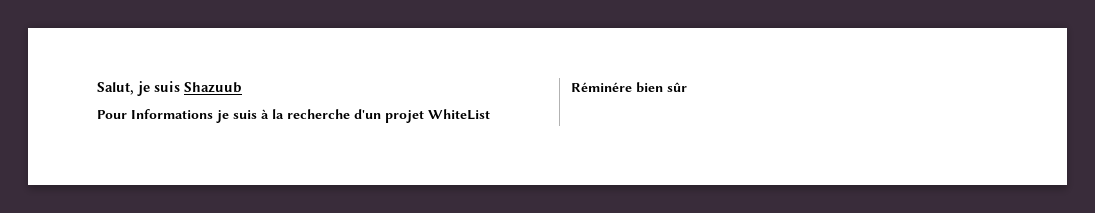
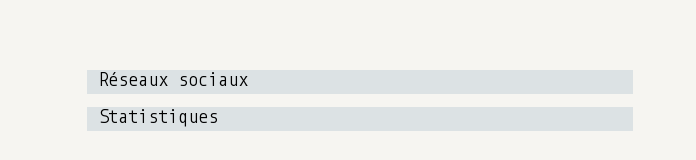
- Salut, je suis Shazuub
- Pour Informations je suis à la recherche d'un projet WhiteList Réminére bien sûr
+ Réseaux sociaux
+ Statistiques

